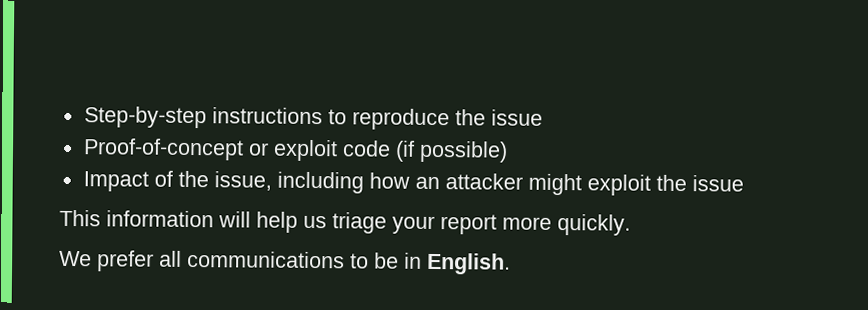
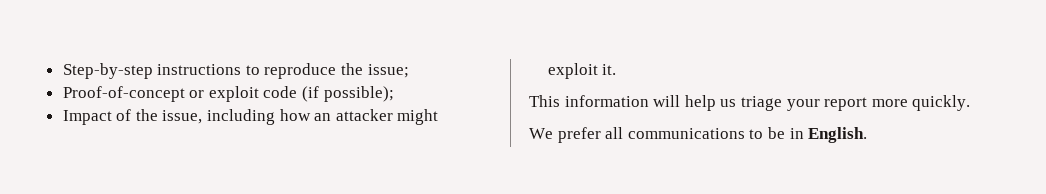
- Step-by-step instructions to reproduce the issue
+ Step-by-step instructions to reproduce the issue;
- Proof-of-concept or exploit code (if possible)
+ Proof-of-concept or exploit code (if possible);
- Impact of the issue, including how an attacker might exploit the issue
+ Impact of the issue, including how an attacker might exploit it.

